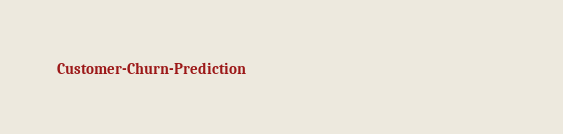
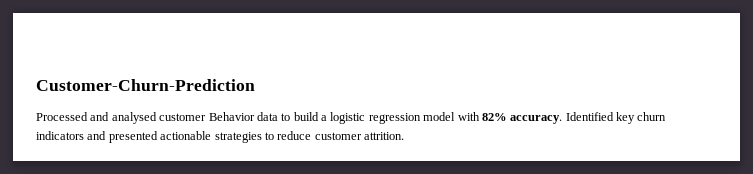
+ Processed and analysed customer Behavior data to build a logistic regression model with 82% accuracy. Identified key churn indicators and presented actionable strategies to reduce customer attrition.

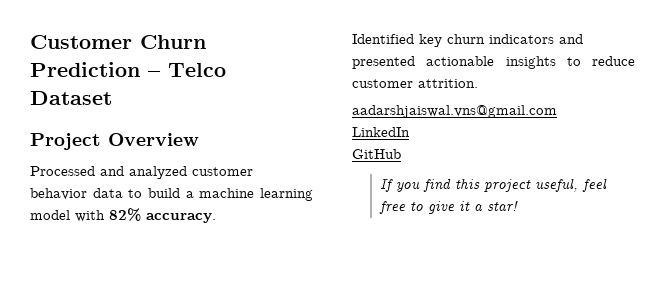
- Customer-Churn-Prediction
+ Customer Churn Prediction – Telco Dataset
+ Project Overview
- Processed and analysed customer Behavior data to build a logistic regression model with 82% accuracy. Identified key churn indicators and presented actionable strategies to reduce customer attrition.
+ Processed and analyzed customer behavior data to build a machine learning model with 82% accuracy.
+ Identified key churn indicators and presented actionable insights to reduce customer attrition.
+ aadarshjaiswal.vns@gmail.com
+ LinkedIn
+ GitHub
+ If you find this project useful, feel free to give it a star!

